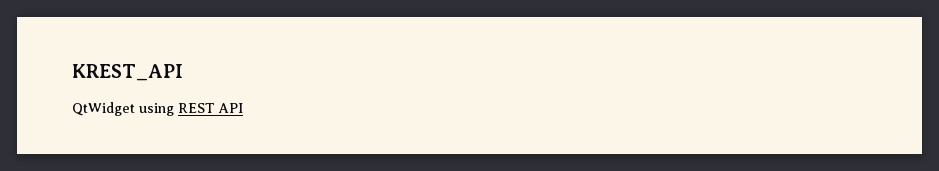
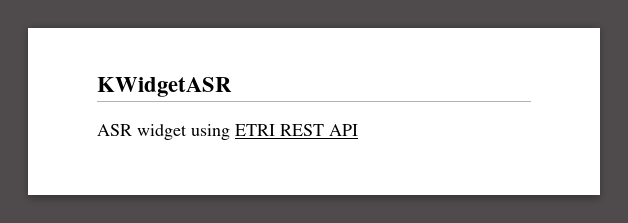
- KREST_API
- QtWidget using REST API
+ KWidgetASR
+ ASR widget using ETRI REST API

